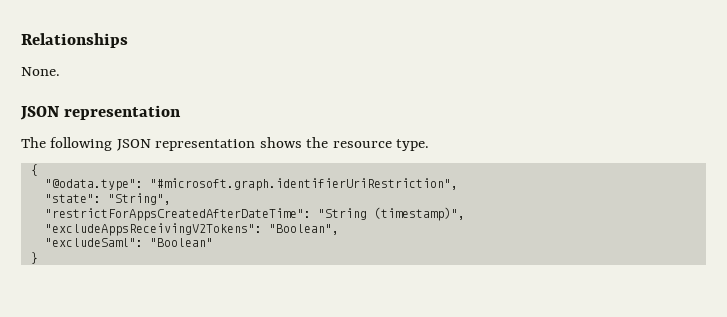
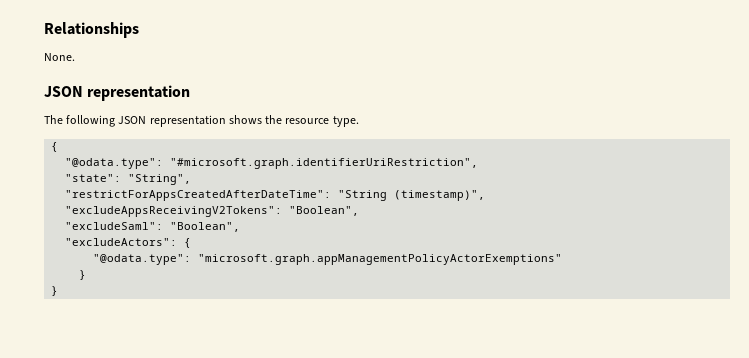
- "excludeSaml": "Boolean"
+ "excludeSaml": "Boolean",
+ "excludeActors": {
+ "@odata.type": "microsoft.graph.appManagementPolicyActorExemptions"
+ }

